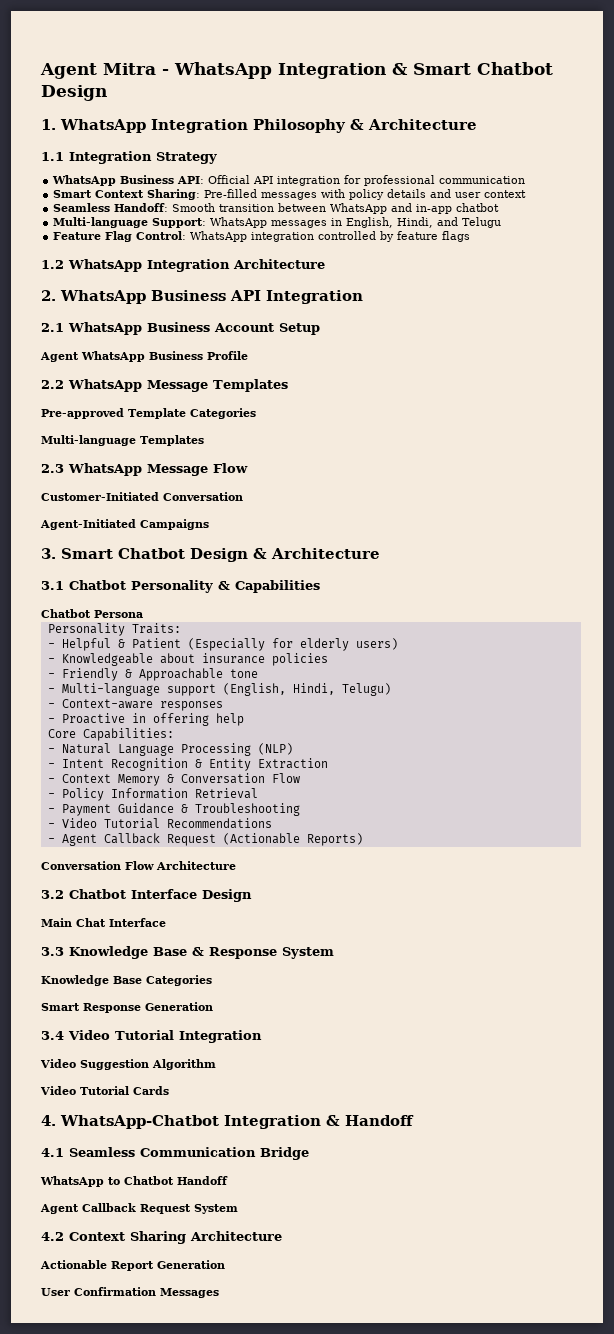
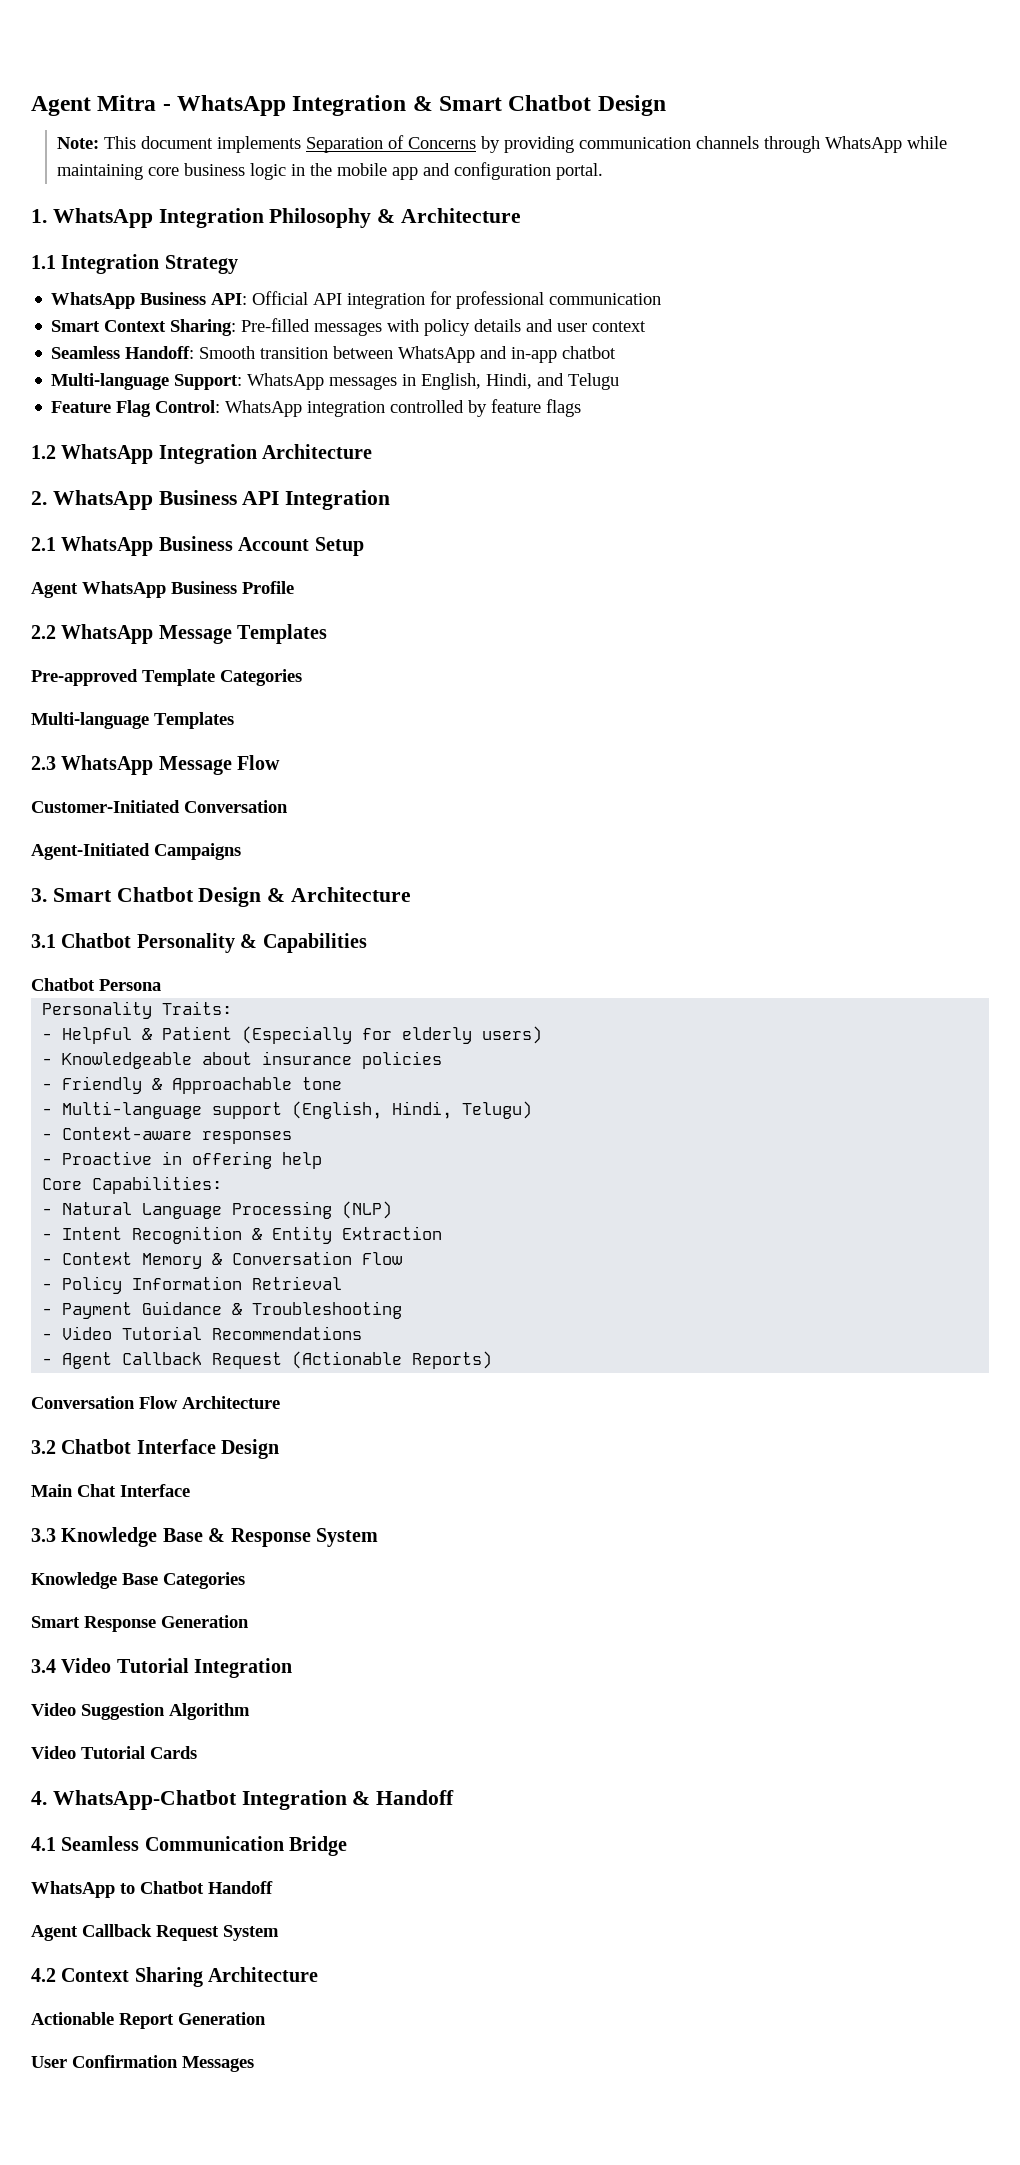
+ Note: This document implements Separation of Concerns by providing communication channels through WhatsApp while maintaining core business logic in the mobile app and configuration portal.

